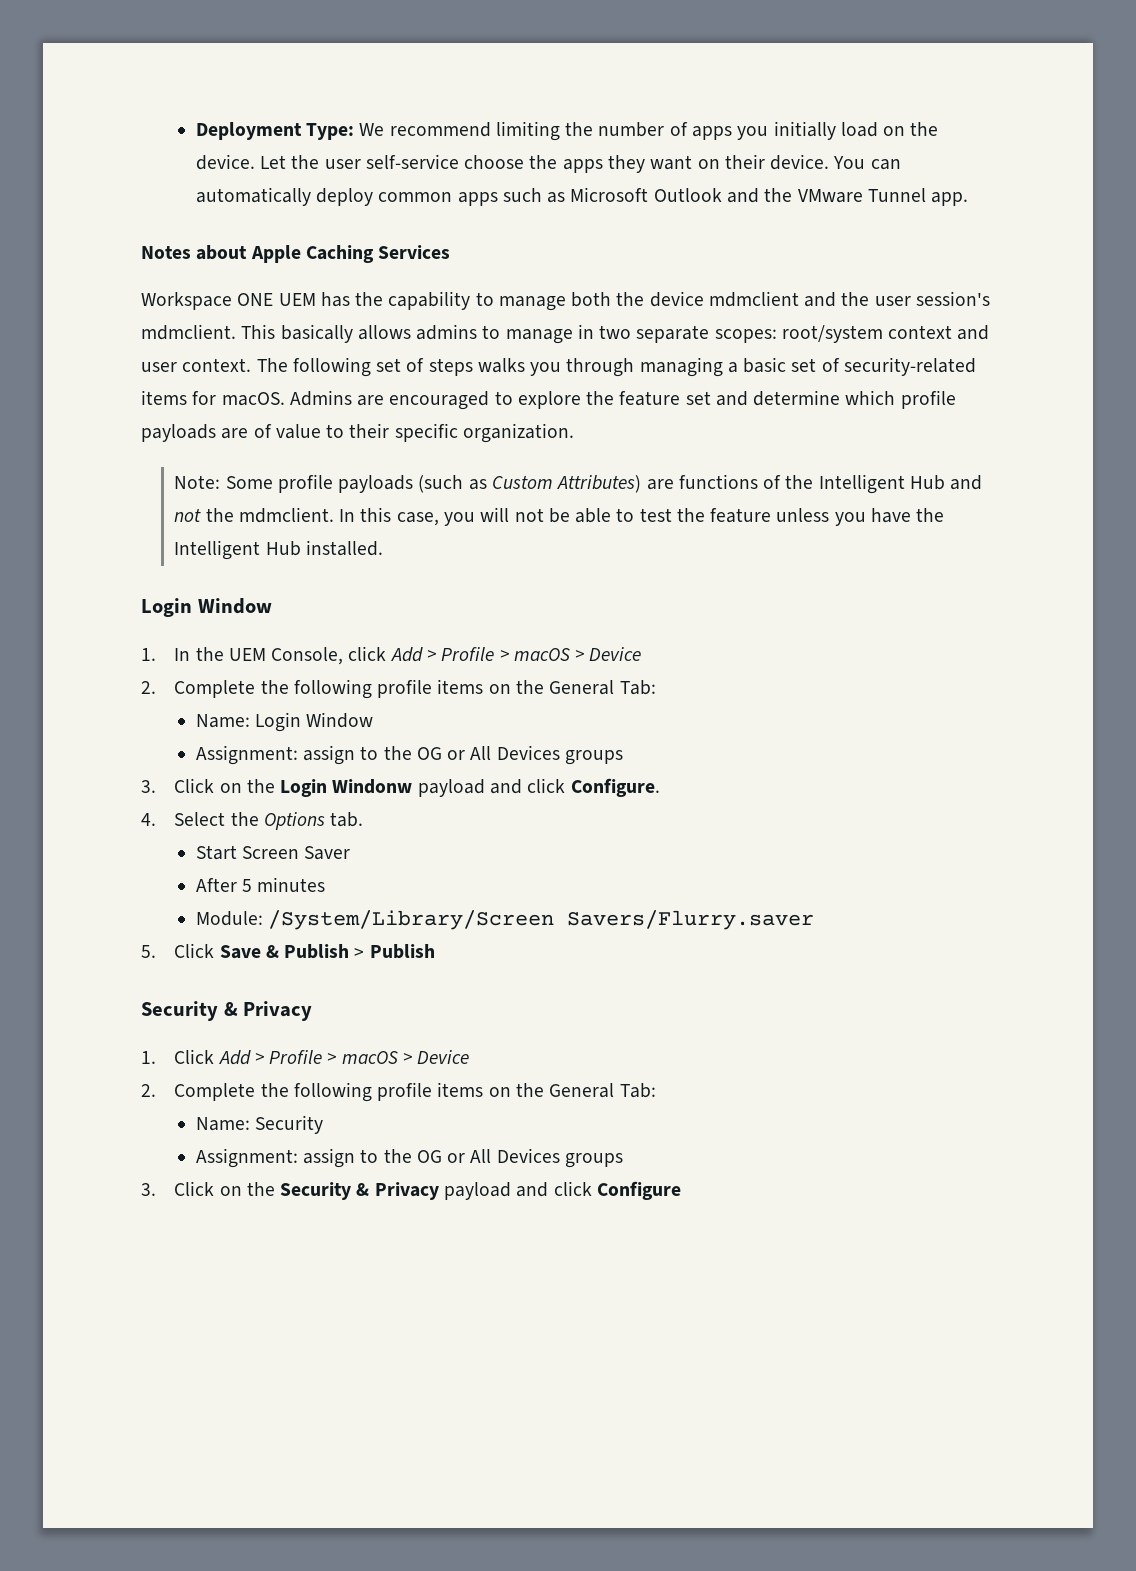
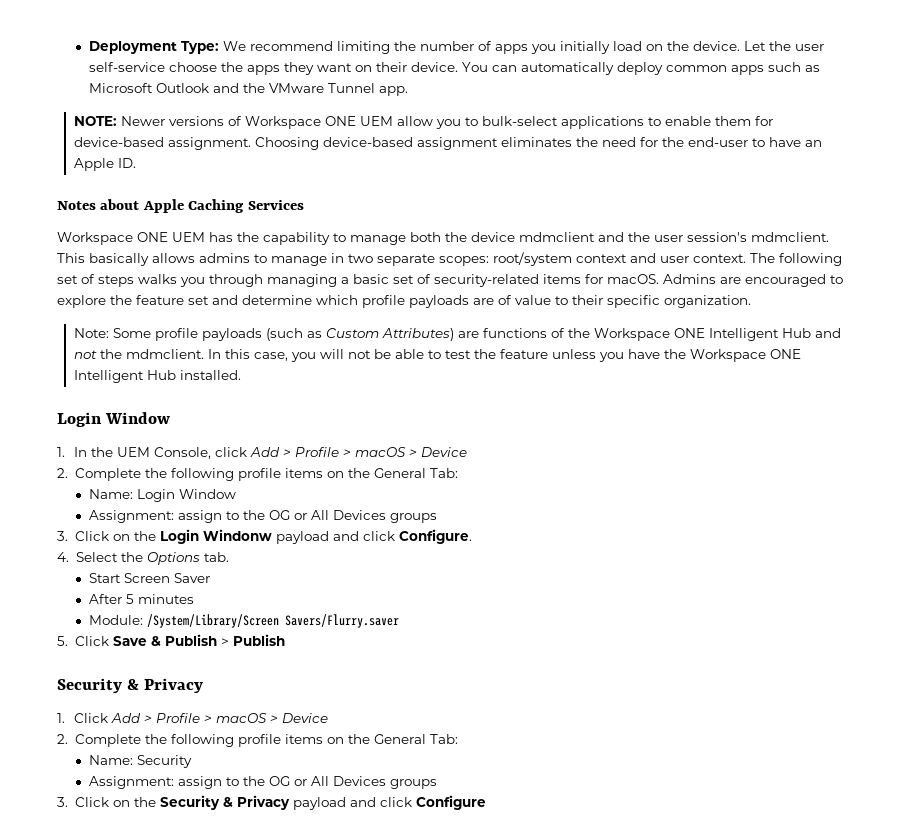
+ NOTE: Newer versions of Workspace ONE UEM allow you to bulk-select applications to enable them for device-based assignment. Choosing device-based assignment eliminates the need for the end-user to have an Apple ID.
- Note: Some profile payloads (such as Custom Attributes) are functions of the Intelligent Hub and not the mdmclient.
+ Note: Some profile payloads (such as Custom Attributes) are functions of the Workspace ONE Intelligent Hub and not the mdmclient.
- In this case, you will not be able to test the feature unless you have the Intelligent Hub installed.
+ In this case, you will not be able to test the feature unless you have the Workspace ONE Intelligent Hub installed.

